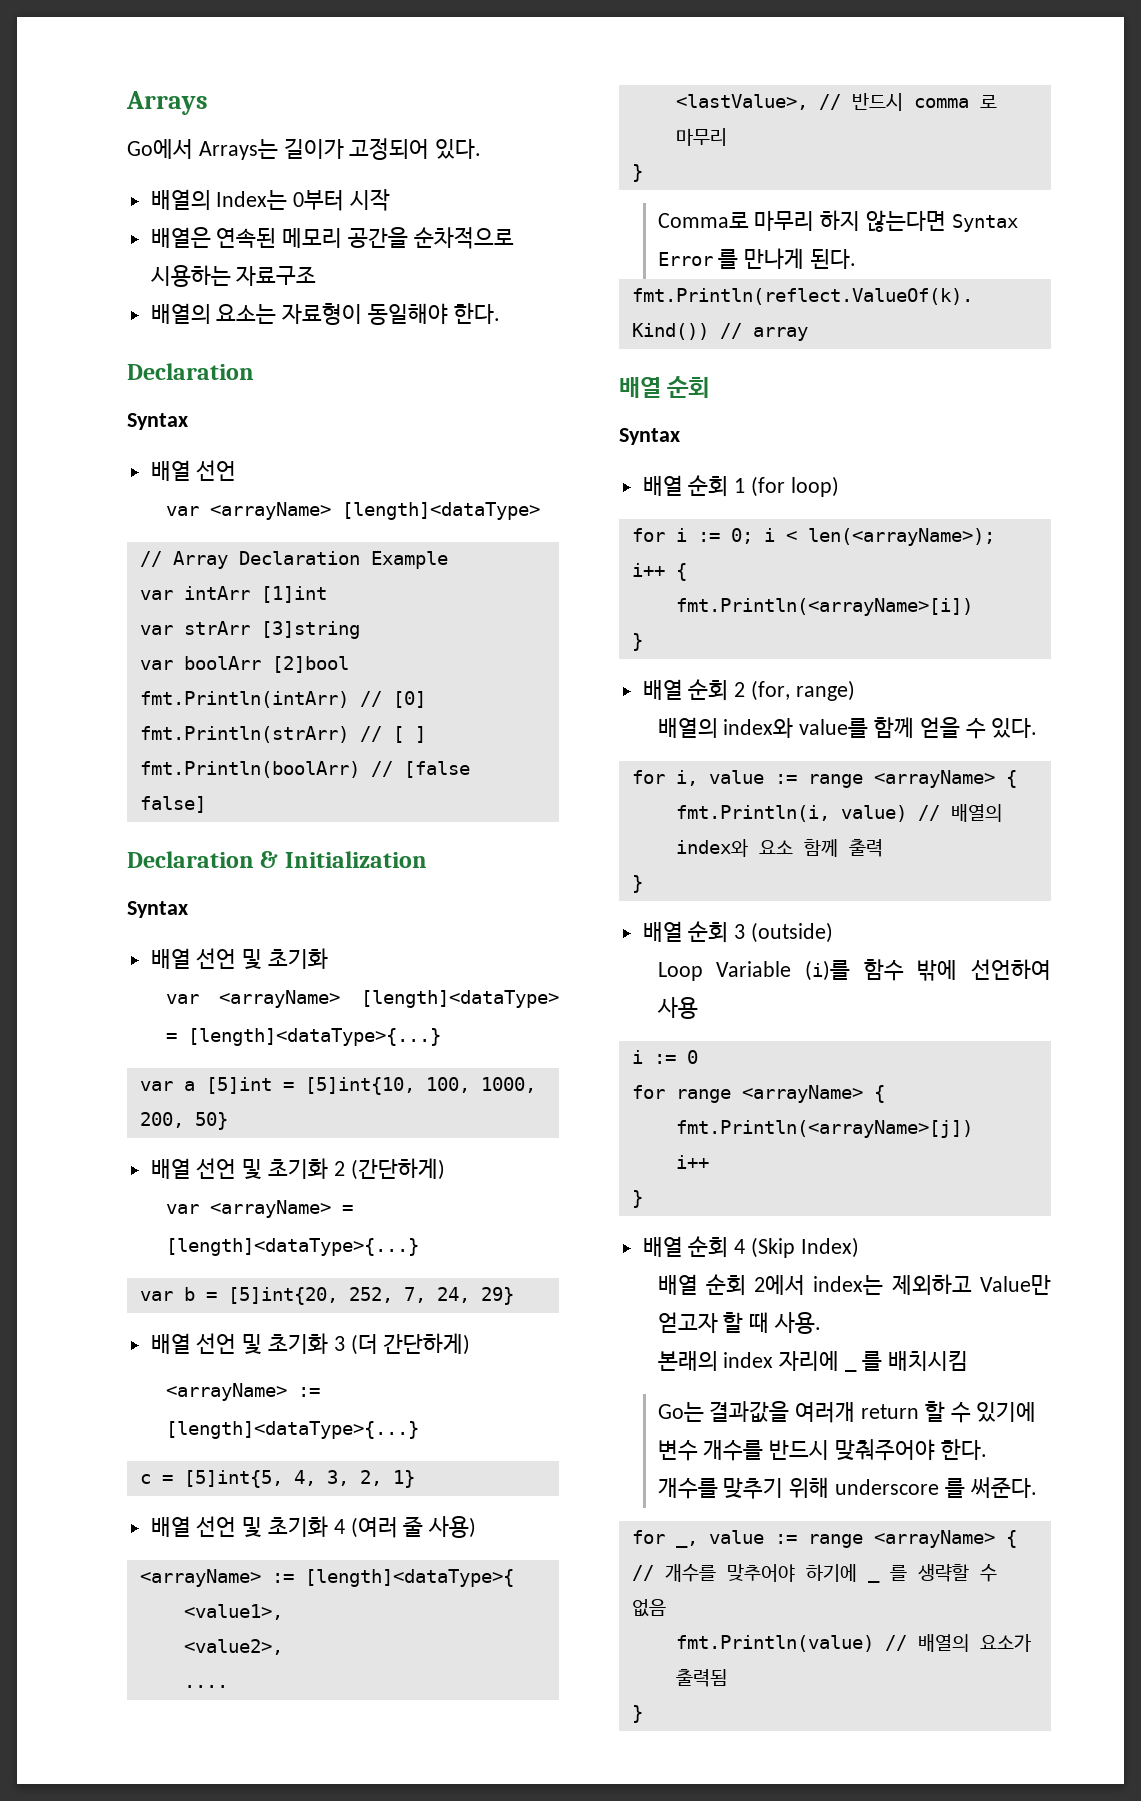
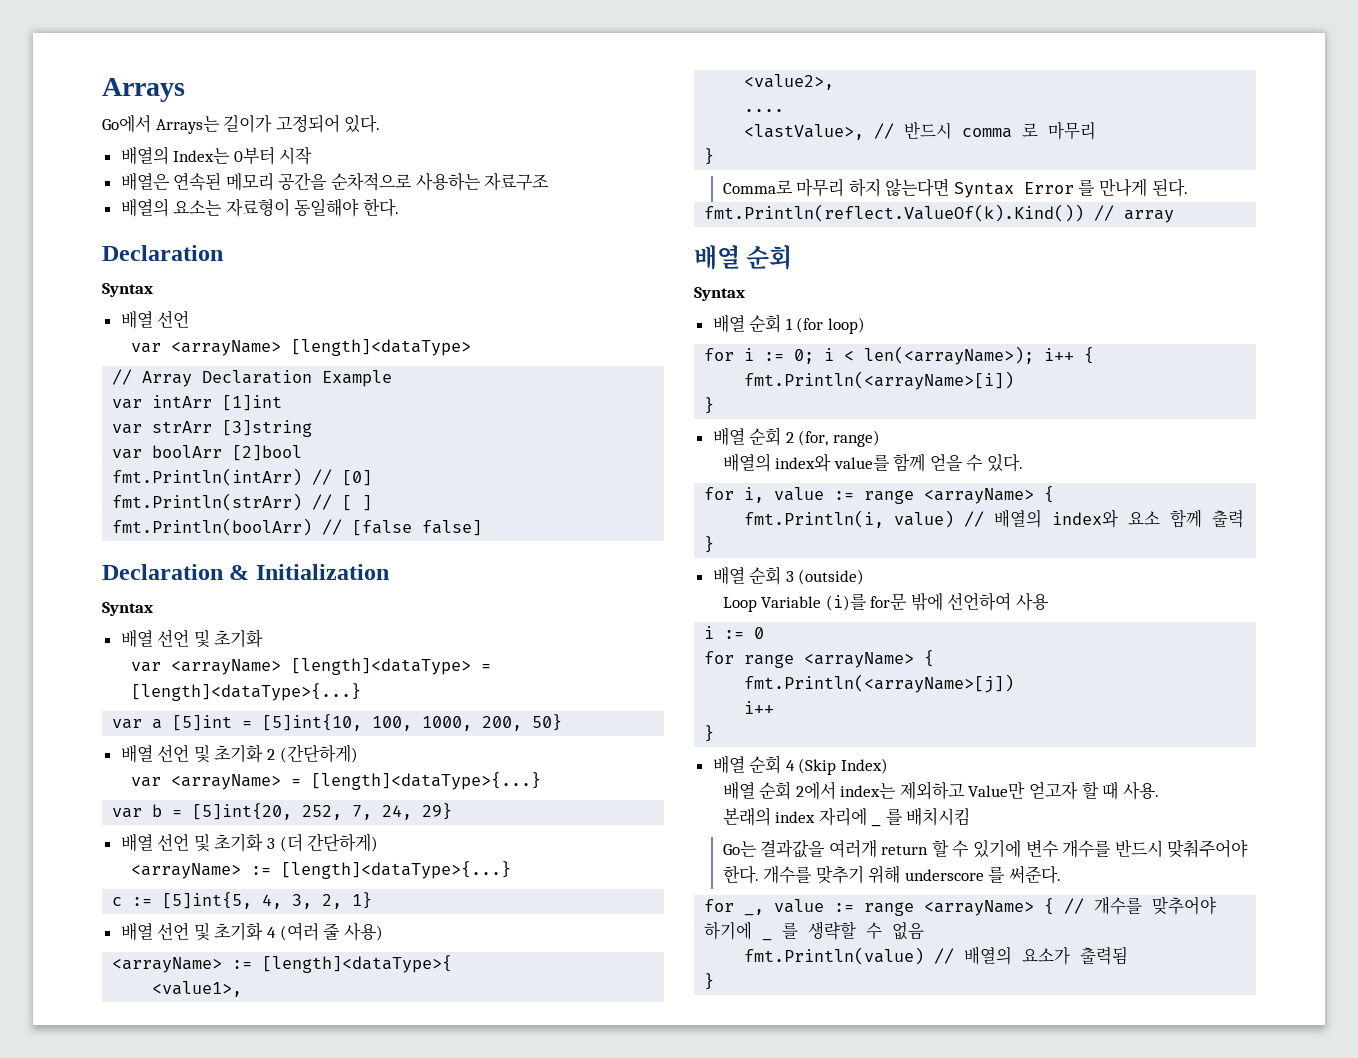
- 배열은 연속된 메모리 공간을 순차적으로 시용하는 자료구조
+ 배열은 연속된 메모리 공간을 순차적으로 사용하는 자료구조
- c = [5]int{5, 4, 3, 2, 1}
+ c := [5]int{5, 4, 3, 2, 1}
- Loop Variable (i)를 함수 밖에 선언하여 사용
+ Loop Variable (i)를 for문 밖에 선언하여 사용

